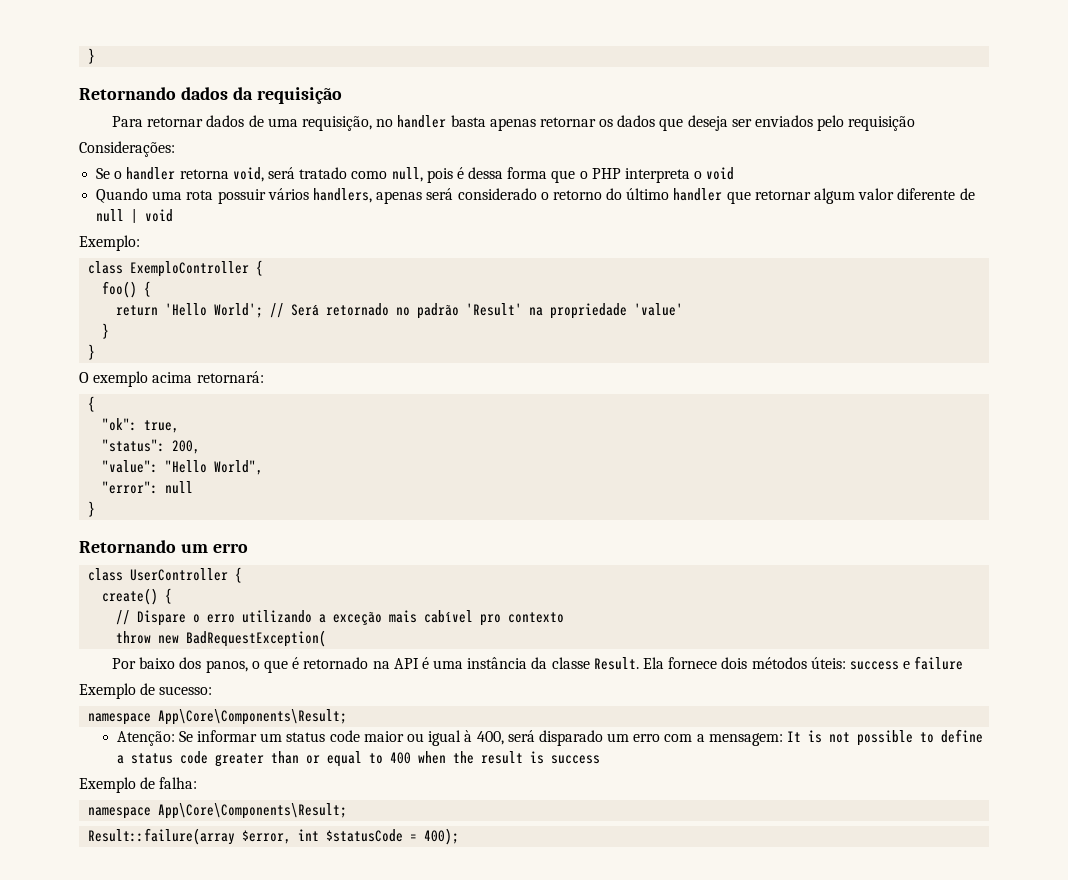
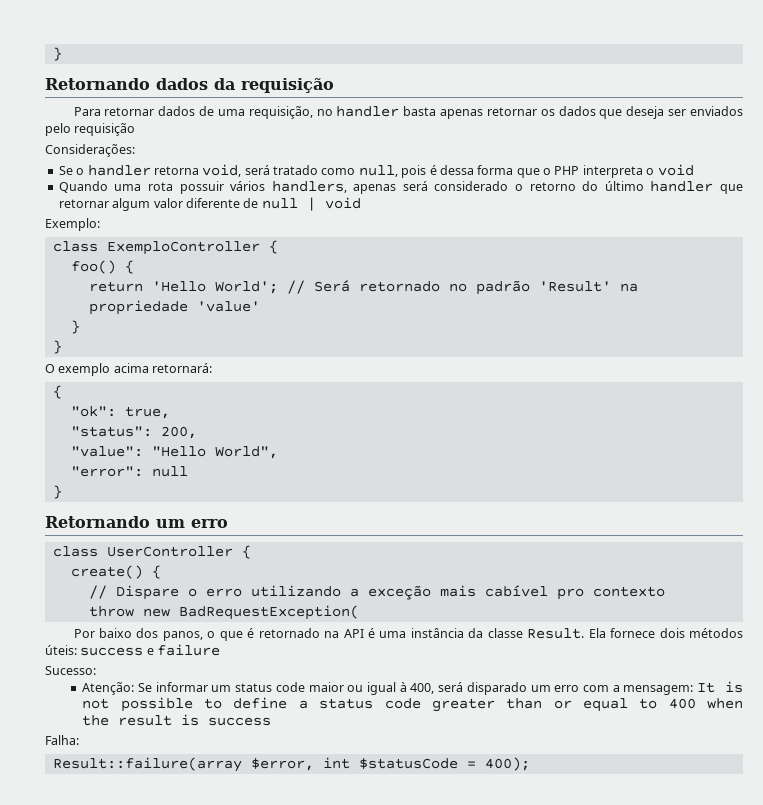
- Exemplo de sucesso:
- namespace App\Core\Components\Result;
+ Sucesso:
- Exemplo de falha:
- namespace App\Core\Components\Result;
+ Falha:

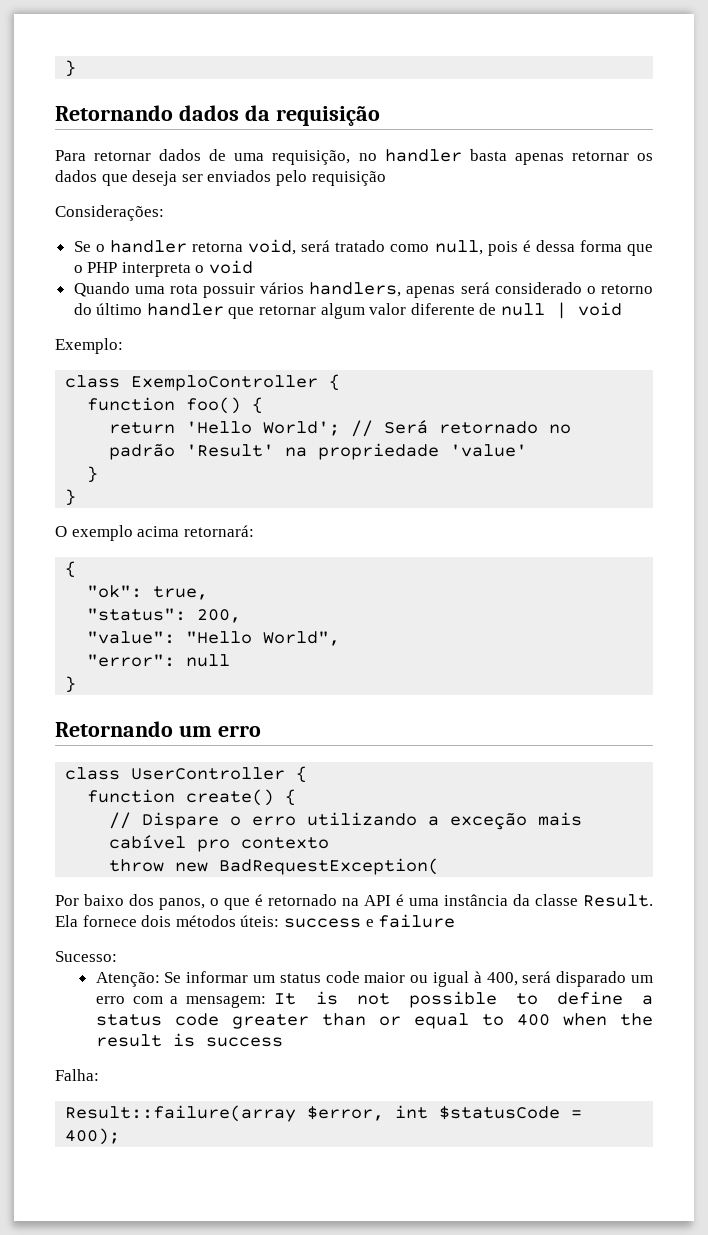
- foo() {
+ function foo() {
- create() {
+ function create() {

